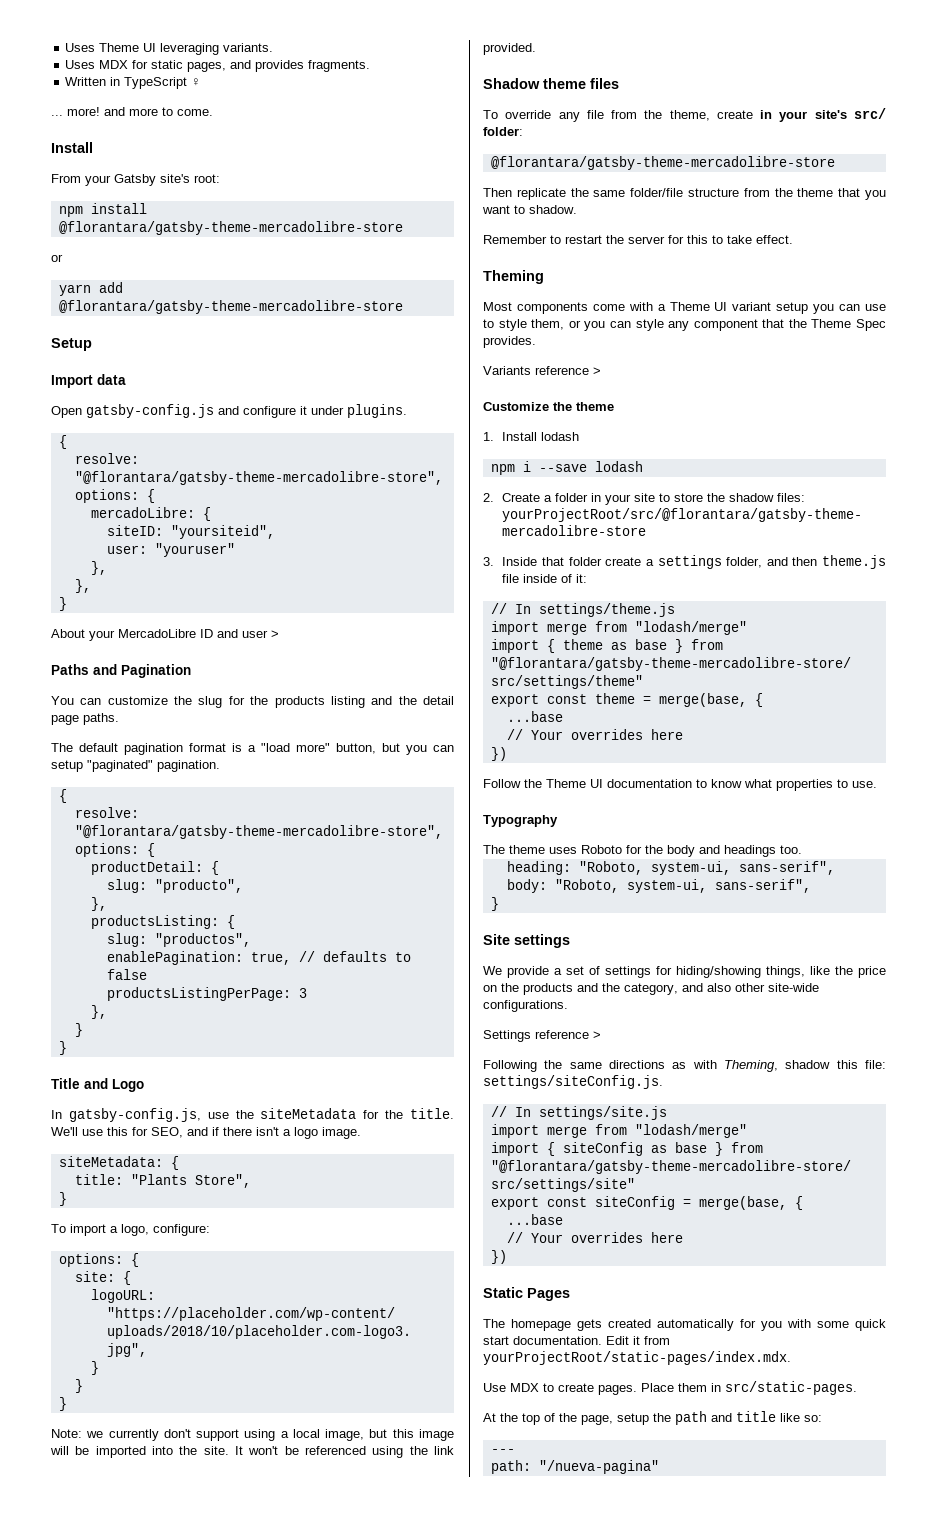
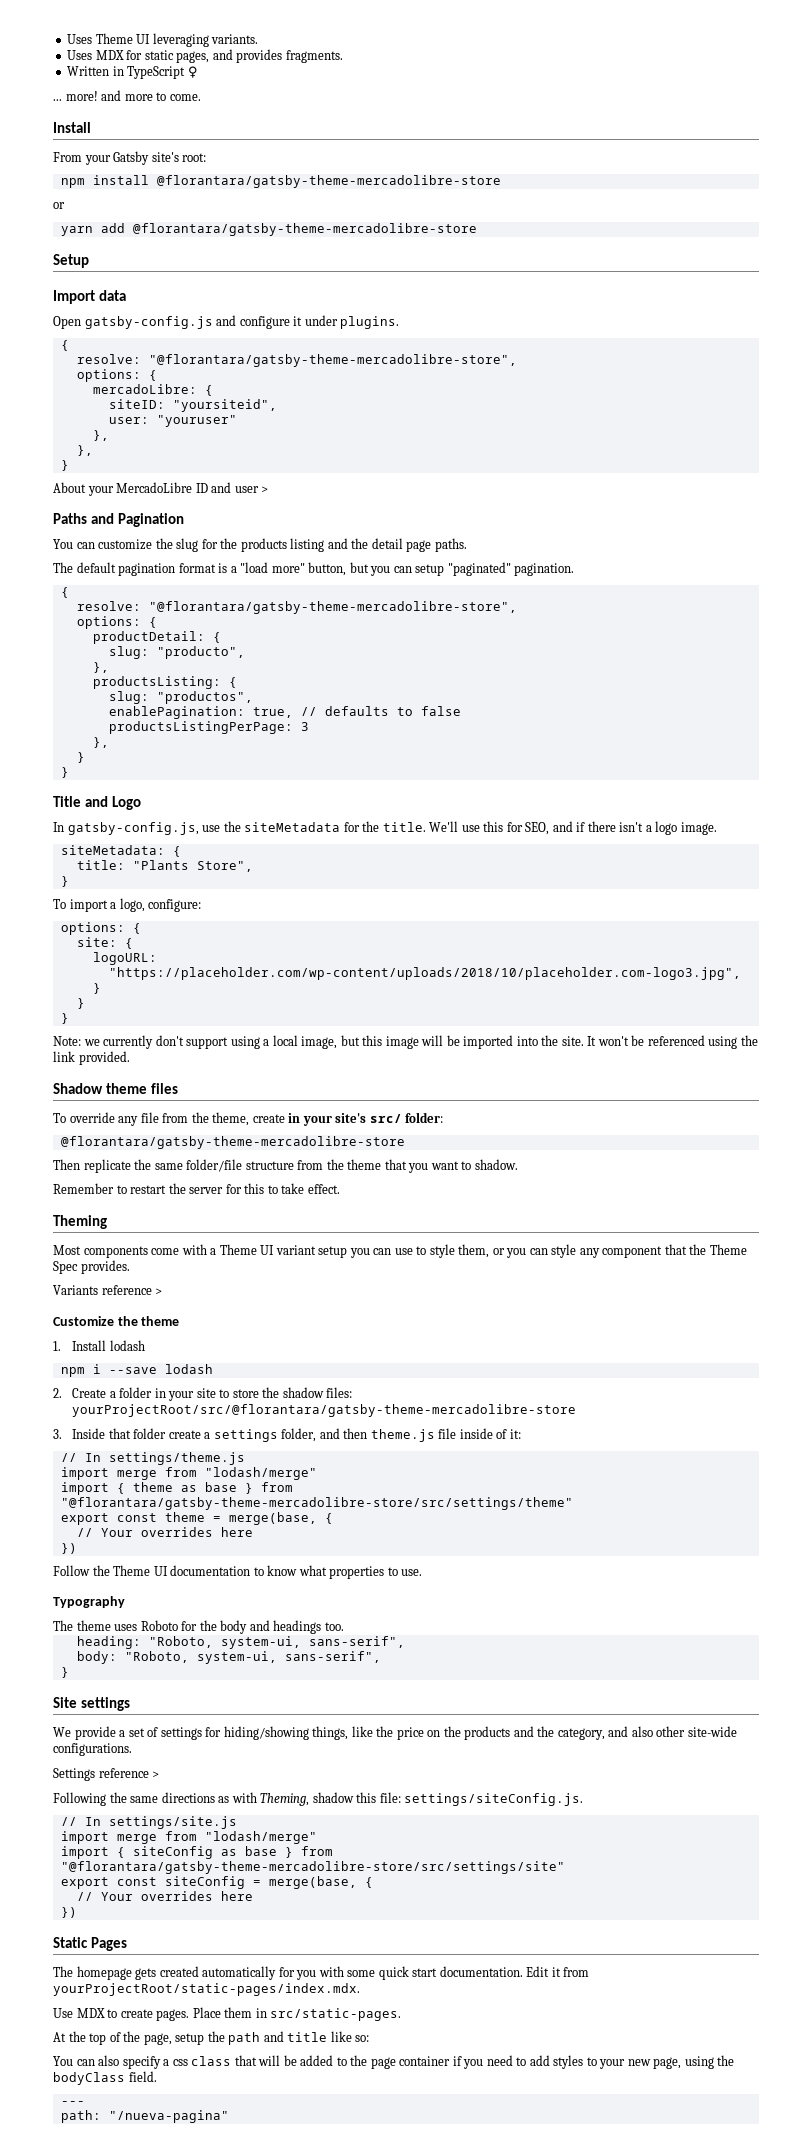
  export const theme = merge(base, {
- ...base
  export const siteConfig = merge(base, {
- ...base
+ You can also specify a css class that will be added to the page container if you need to add styles to your new page, using the bodyClass field.

